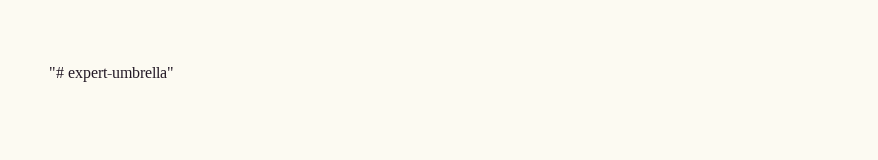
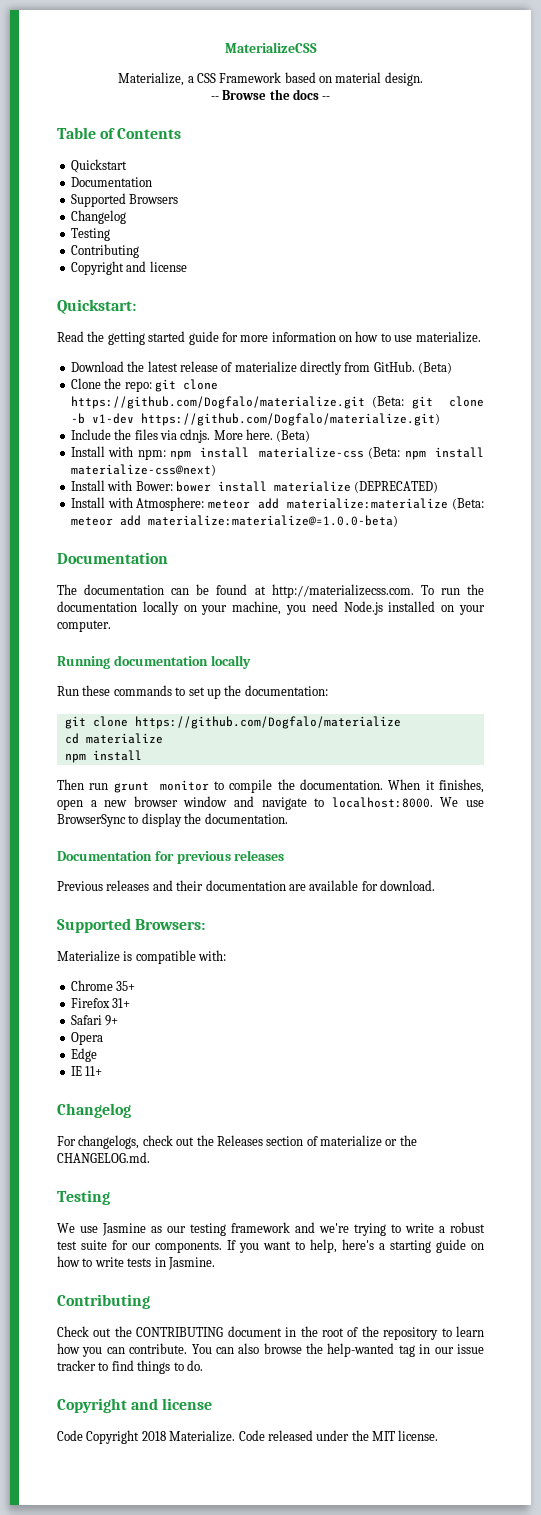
- "# expert-umbrella"
+ MaterializeCSS
+ Materialize, a CSS Framework based on material design.
+ -- Browse the docs --
+ Table of Contents
+ Quickstart
+ Documentation
+ Supported Browsers
+ Changelog
+ Testing
+ Contributing
+ Copyright and license
+ Quickstart:
+ Read the getting started guide for more information on how to use materialize.
+ Download the latest release of materialize directly from GitHub. (Beta)
+ Clone the repo: git clone https://github.com/Dogfalo/materialize.git (Beta: git clone -b v1-dev https://github.com/Dogfalo/materialize.git)
+ Include the files via cdnjs. More here. (Beta)
+ Install with npm: npm install materialize-css (Beta: npm install materialize-css@next)
+ Install with Bower: bower install materialize (DEPRECATED)
+ Install with Atmosphere: meteor add materialize:materialize (Beta: meteor add materialize:materialize@=1.0.0-beta)
+ Documentation
+ The documentation can be found at http://materializecss.com. To run the documentation locally on your machine, you need Node.js installed on your computer.
+ Running documentation locally
+ Run these commands to set up the documentation:
+ git clone https://github.com/Dogfalo/materialize
+ cd materialize
+ npm install
+ Then run grunt monitor to compile the documentation. When it finishes, open a new browser window and navigate to localhost:8000. We use BrowserSync to display the documentation.
+ Documentation for previous releases
+ Previous releases and their documentation are available for download.
+ Supported Browsers:
+ Materialize is compatible with:
+ Chrome 35+
+ Firefox 31+
+ Safari 9+
+ Opera
+ Edge
+ IE 11+
+ Changelog
+ For changelogs, check out the Releases section of materialize or the CHANGELOG.md.
+ Testing
+ We use Jasmine as our testing framework and we're trying to write a robust test suite for our components. If you want to help, here's a starting guide on how to write tests in Jasmine.
+ Contributing
+ Check out the CONTRIBUTING document in the root of the repository to learn how you can contribute. You can also browse the help-wanted tag in our issue tracker to find things to do.
+ Copyright and license
+ Code Copyright 2018 Materialize. Code released under the MIT license.

